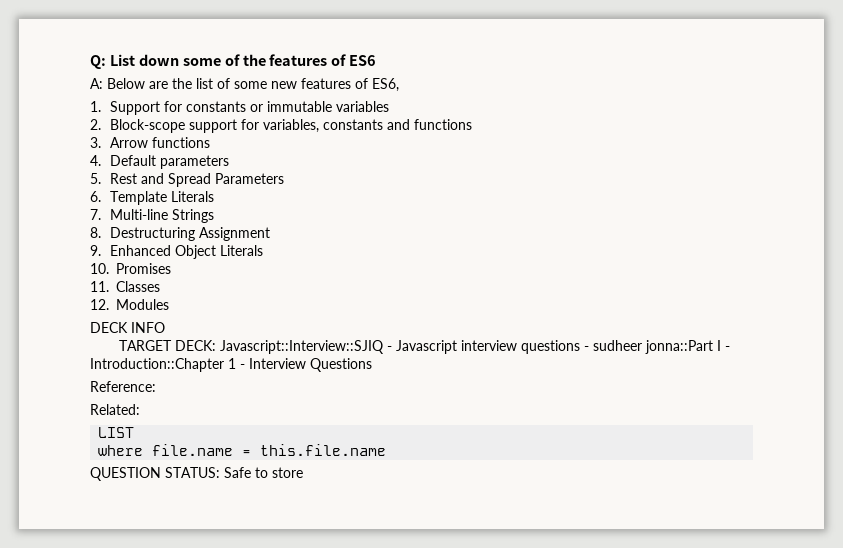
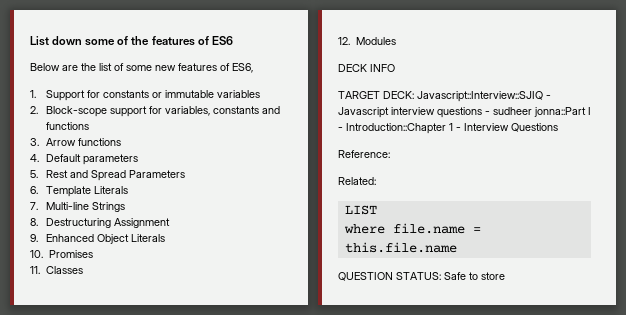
- Q: List down some of the features of ES6
+ List down some of the features of ES6
- A: Below are the list of some new features of ES6,
+ Below are the list of some new features of ES6,

